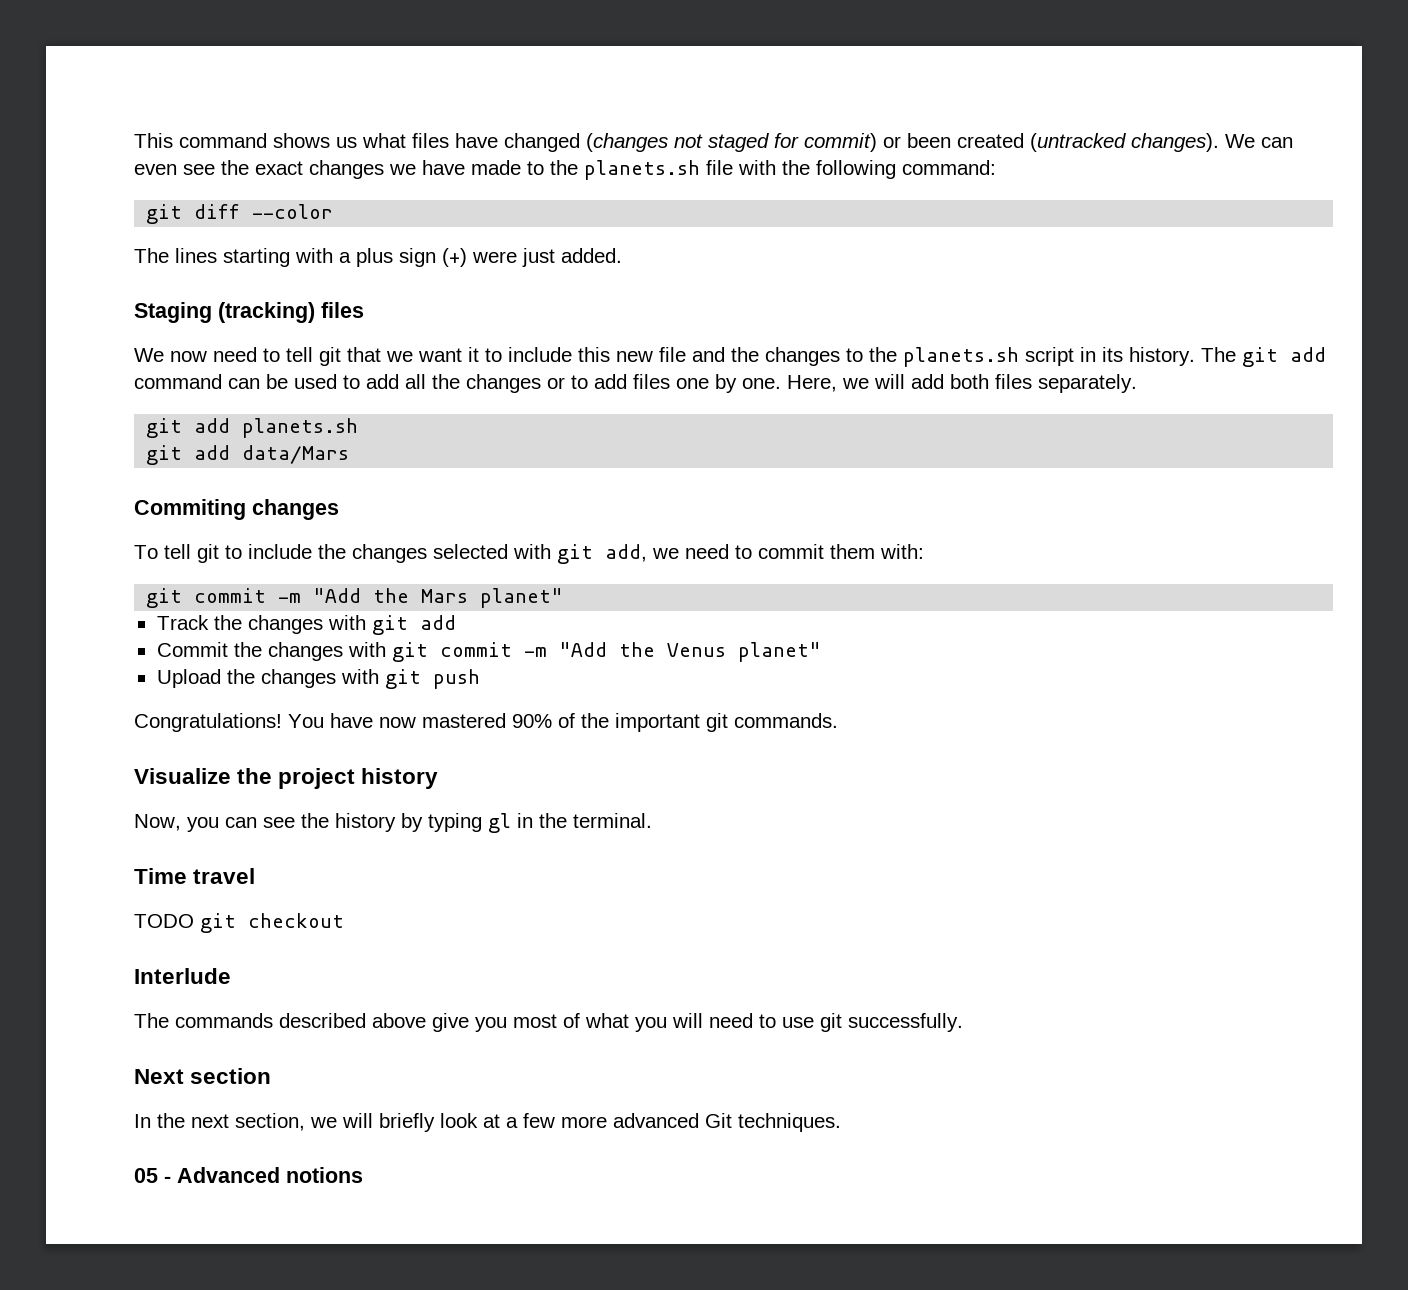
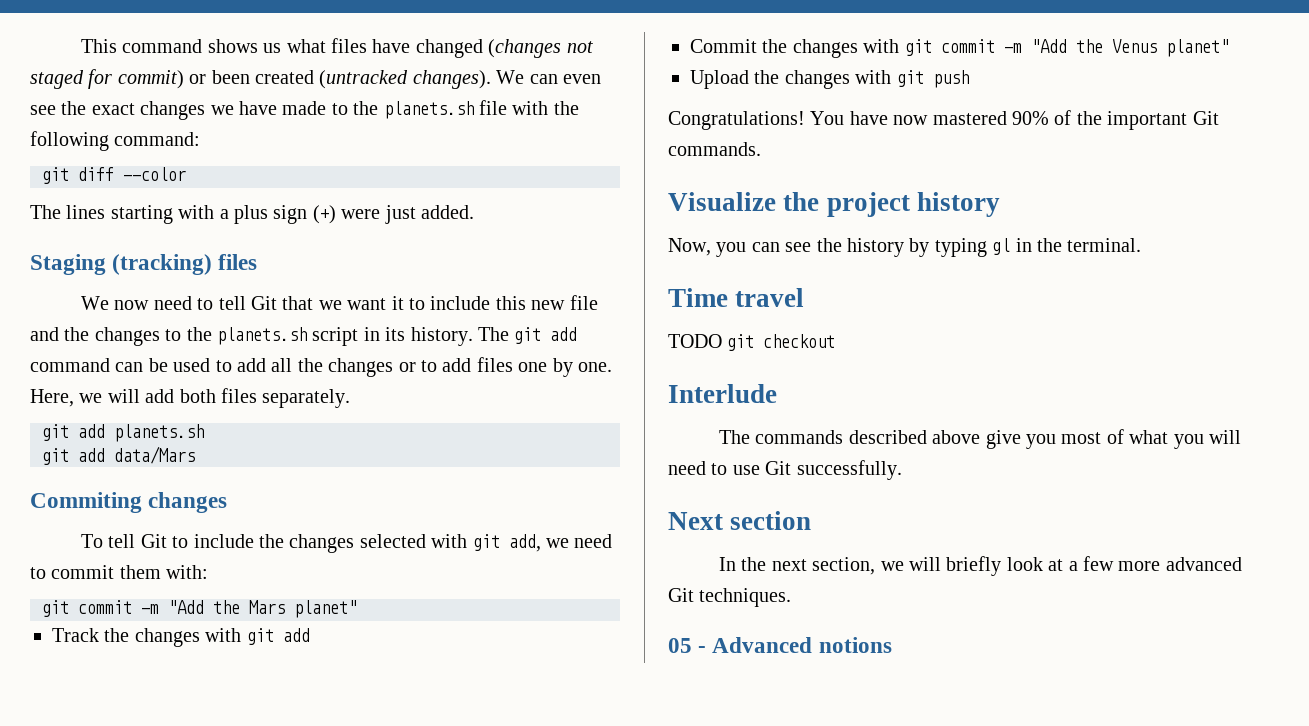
- We now need to tell git that we want it to include this new file and the changes to the planets.sh script in its history.
+ We now need to tell Git that we want it to include this new file and the changes to the planets.sh script in its history.
- To tell git to include the changes selected with git add, we need to commit them with:
+ To tell Git to include the changes selected with git add, we need to commit them with:
- You have now mastered 90% of the important git commands.
+ You have now mastered 90% of the important Git commands.
- The commands described above give you most of what you will need to use git successfully.
+ The commands described above give you most of what you will need to use Git successfully.

